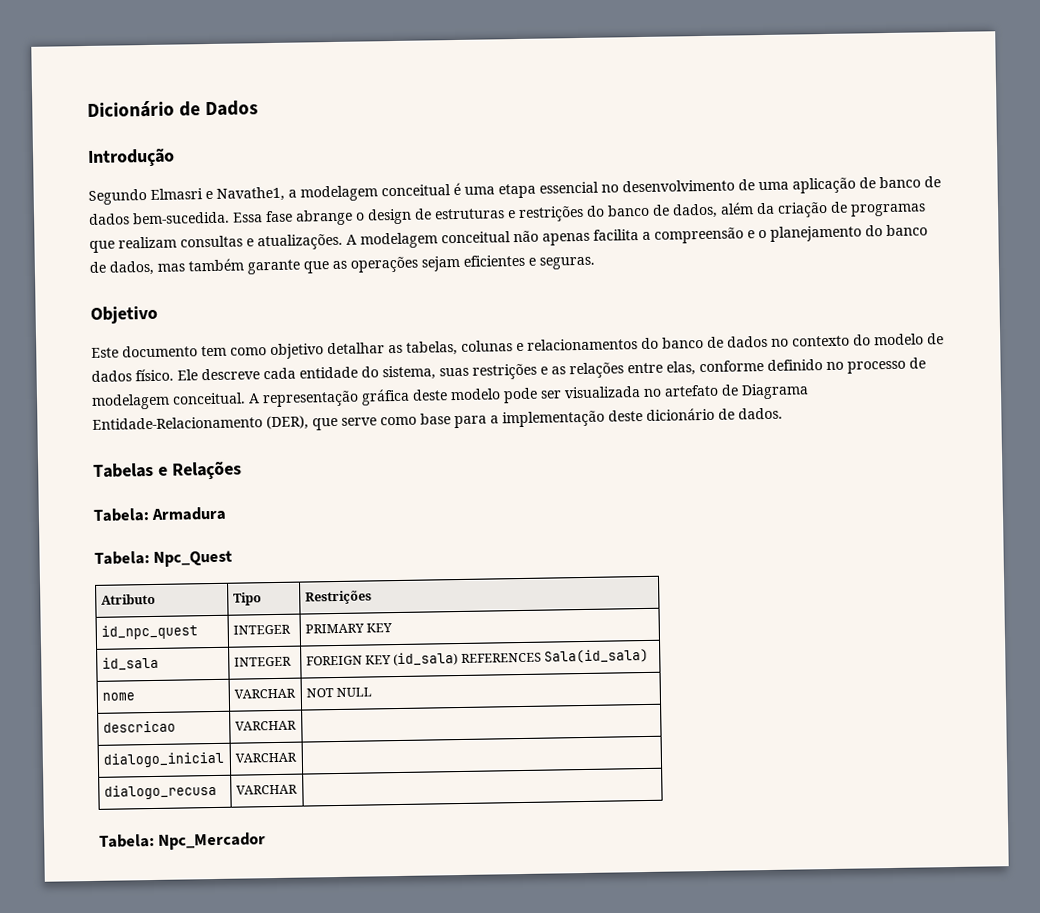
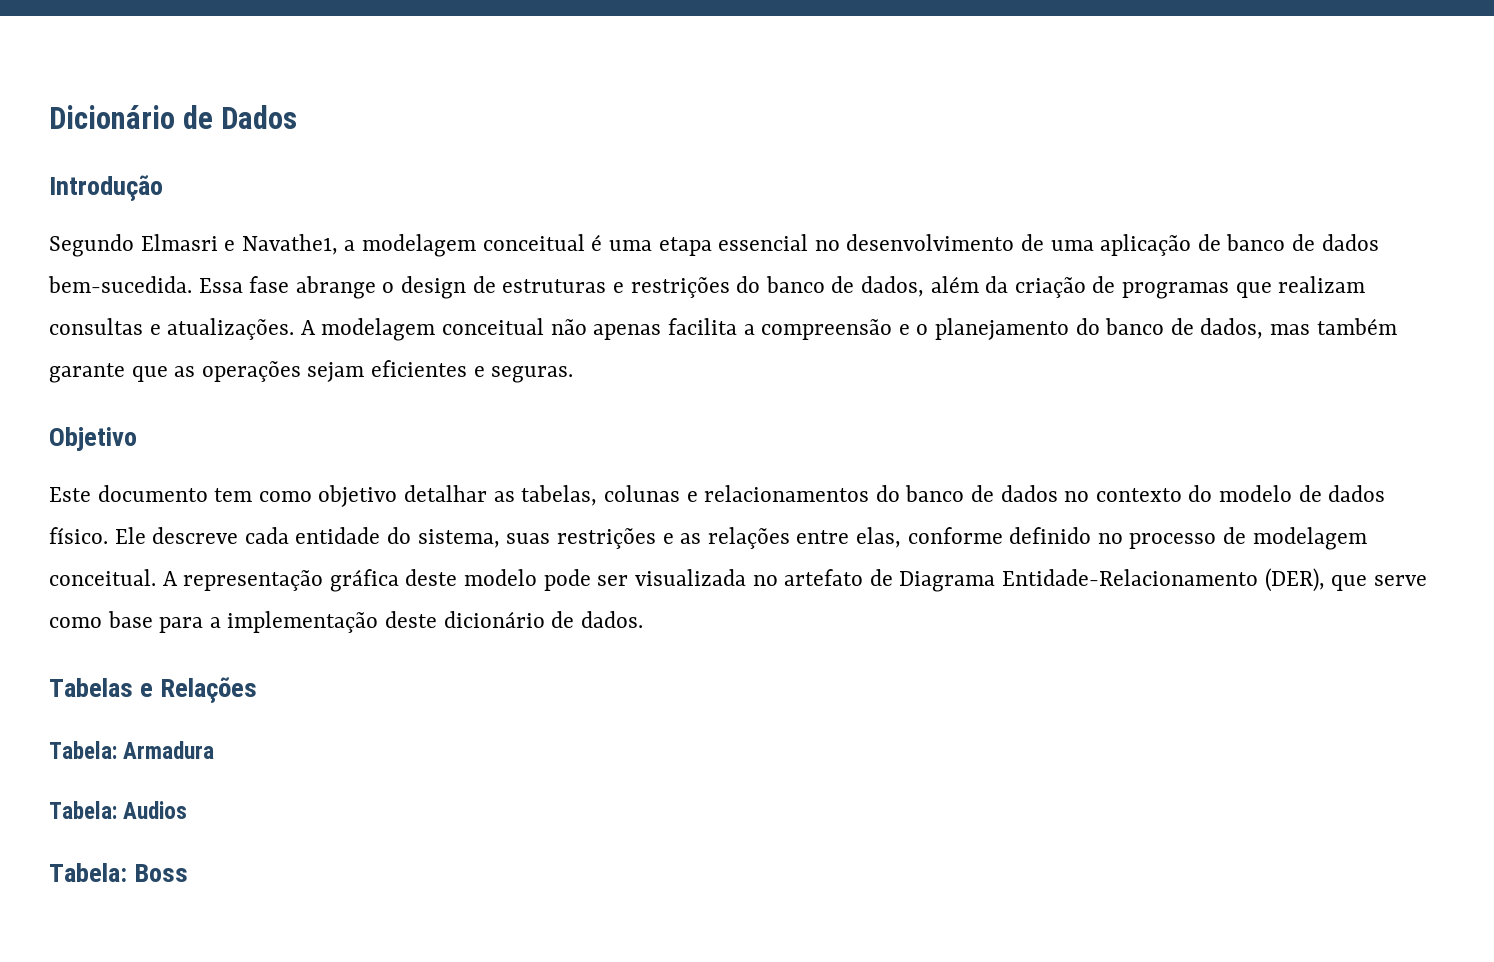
- Tabela: Npc_Quest
- Atributo | Tipo | Restrições
- id_npc_quest | INTEGER | PRIMARY KEY
- id_sala | INTEGER | FOREIGN KEY (id_sala) REFERENCES Sala(id_sala)
- nome | VARCHAR | NOT NULL
- descricao | VARCHAR |
- dialogo_inicial | VARCHAR |
- dialogo_recusa | VARCHAR |
- Tabela: Npc_Mercador
+ Tabela: Audios
+ Tabela: Boss

